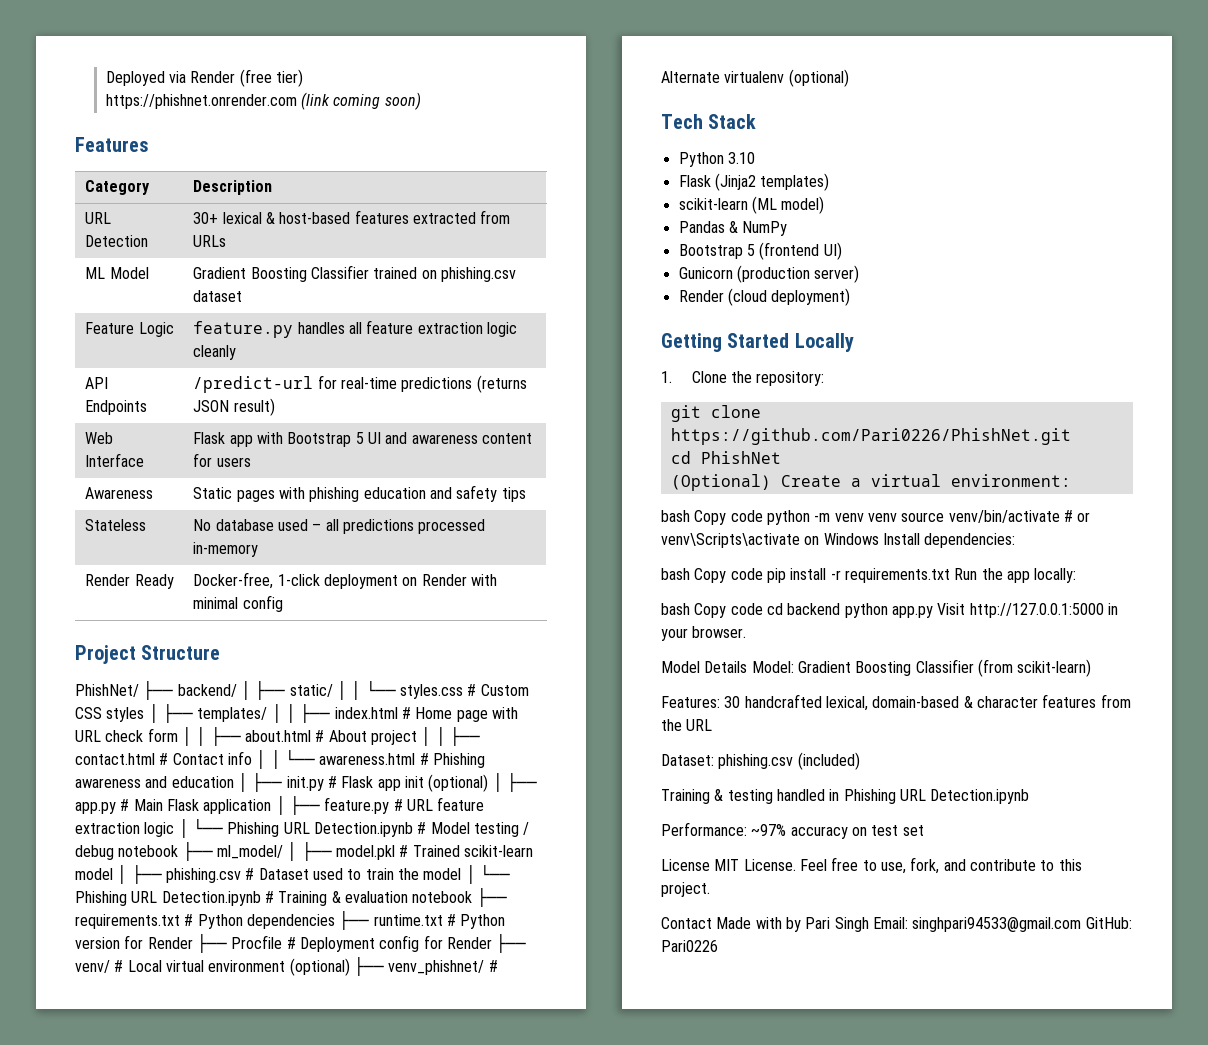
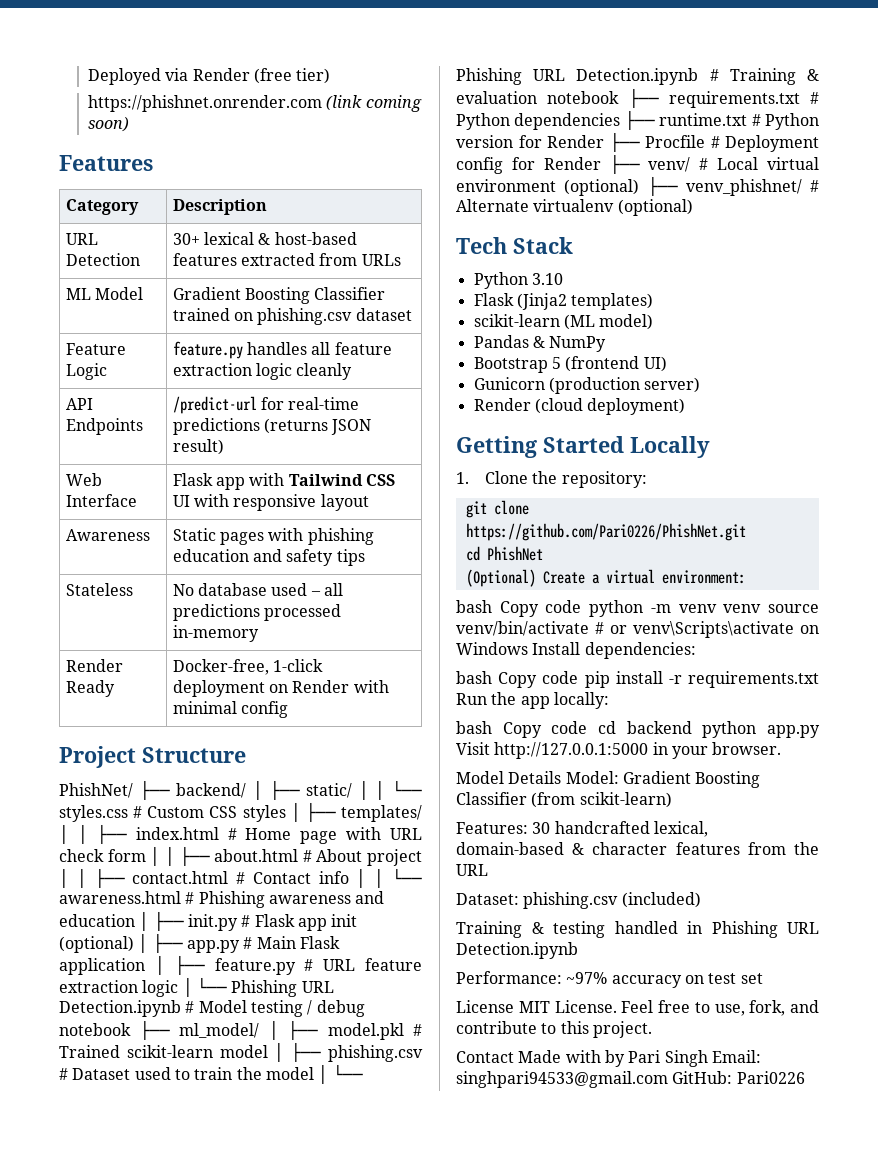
- Web Interface | Flask app with Bootstrap 5 UI and awareness content for users
+ Web Interface | Flask app with Tailwind CSS UI with responsive layout

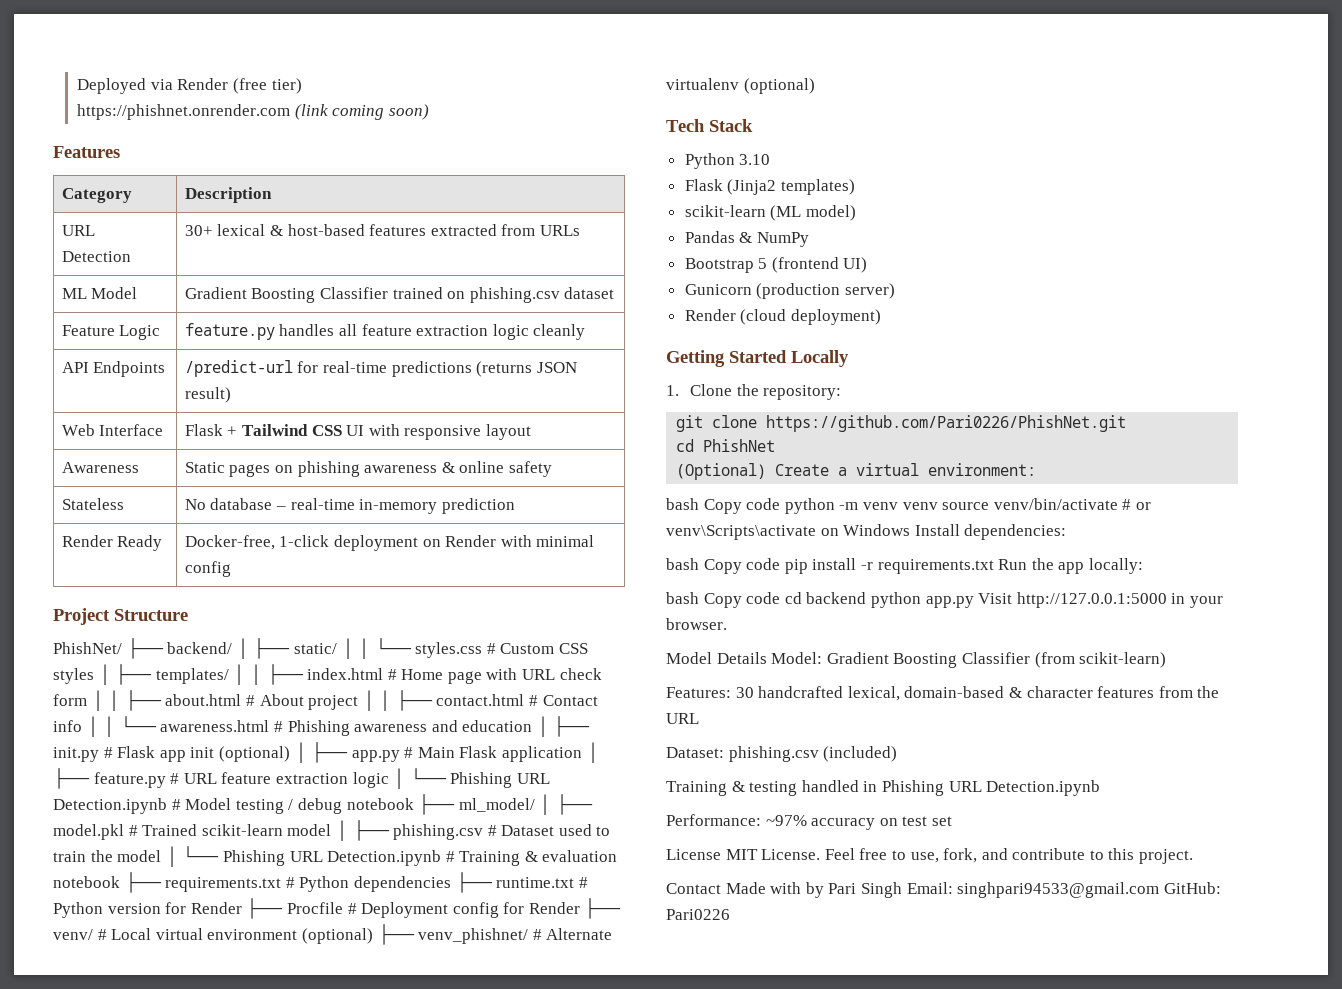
- Web Interface | Flask app with Tailwind CSS UI with responsive layout
+ Web Interface | Flask + Tailwind CSS UI with responsive layout
- Awareness | Static pages with phishing education and safety tips
+ Awareness | Static pages on phishing awareness & online safety
- Stateless | No database used – all predictions processed in-memory
+ Stateless | No database – real-time in-memory prediction

